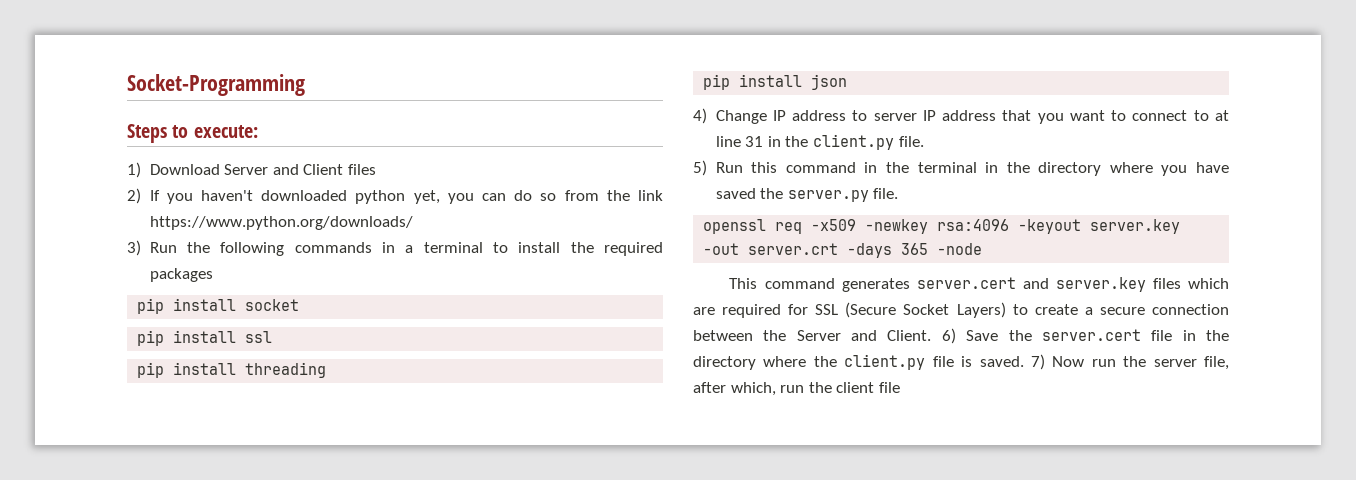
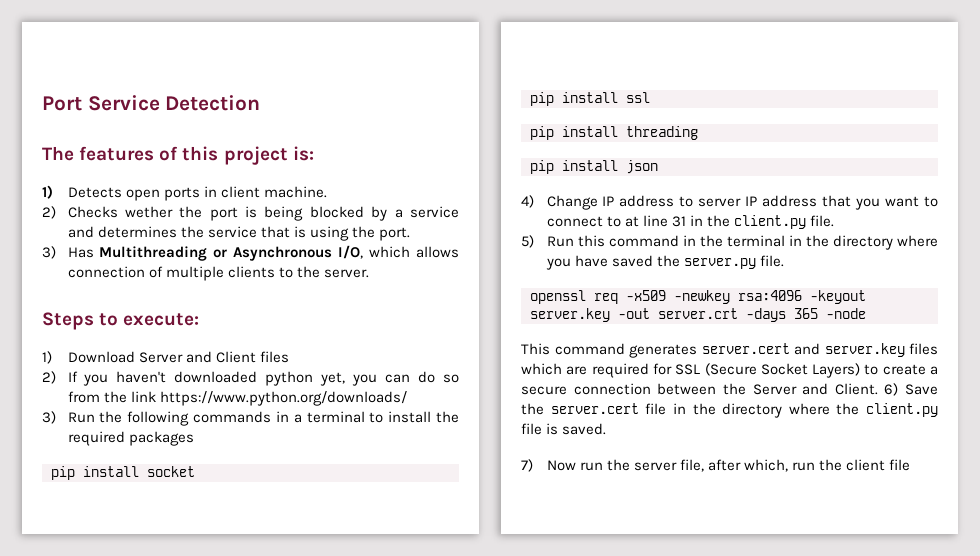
- Socket-Programming
+ Port Service Detection
+ The features of this project is:
+ 1) Detects open ports in client machine.
+ 2) Checks wether the port is being blocked by a service and determines the service that is using the port.
+ 3) Has Multithreading or Asynchronous I/O, which allows connection of multiple clients to the server.
- 6) Save the server.cert file in the directory where the client.py file is saved. 7) Now run the server file, after which, run the client file
+ 6) Save the server.cert file in the directory where the client.py file is saved.
+ 7) Now run the server file, after which, run the client file

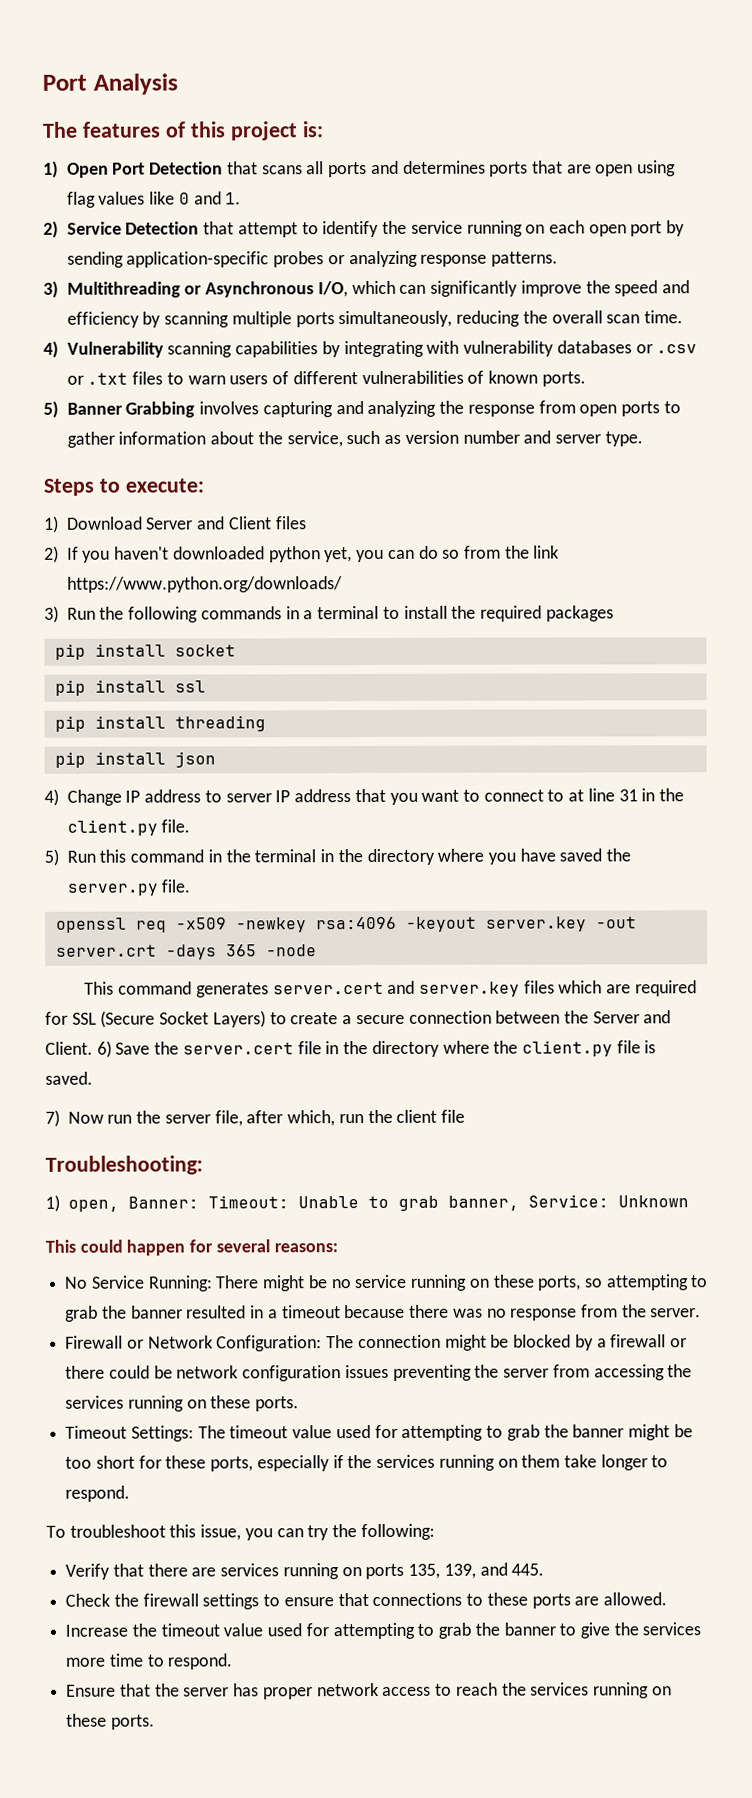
- Port Service Detection
+ Port Analysis
- 1) Detects open ports in client machine.
- 2) Checks wether the port is being blocked by a service and determines the service that is using the port.
- 3) Has Multithreading or Asynchronous I/O, which allows connection of multiple clients to the server.
+ 1) Open Port Detection that scans all ports and determines ports that are open using flag values like 0 and 1.
+ 2) Service Detection that attempt to identify the service running on each open port by sending application-specific probes or analyzing response patterns.
+ 3) Multithreading or Asynchronous I/O, which can significantly improve the speed and efficiency by scanning multiple ports simultaneously, reducing the overall scan time.
+ 4) Vulnerability scanning capabilities by integrating with vulnerability databases or .csv or .txt files to warn users of different vulnerabilities of known ports.
+ 5) Banner Grabbing involves capturing and analyzing the response from open ports to gather information about the service, such as version number and server type.
+ Troubleshooting:
+ 1) open, Banner: Timeout: Unable to grab banner, Service: Unknown
+ This could happen for several reasons:
+ No Service Running: There might be no service running on these ports, so attempting to grab the banner resulted in a timeout because there was no response from the server.
+ Firewall or Network Configuration: The connection might be blocked by a firewall or there could be network configuration issues preventing the server from accessing the services running on these ports.
+ Timeout Settings: The timeout value used for attempting to grab the banner might be too short for these ports, especially if the services running on them take longer to respond.
+ To troubleshoot this issue, you can try the following:
+ Verify that there are services running on ports 135, 139, and 445.
+ Check the firewall settings to ensure that connections to these ports are allowed.
+ Increase the timeout value used for attempting to grab the banner to give the services more time to respond.
+ Ensure that the server has proper network access to reach the services running on these ports.

